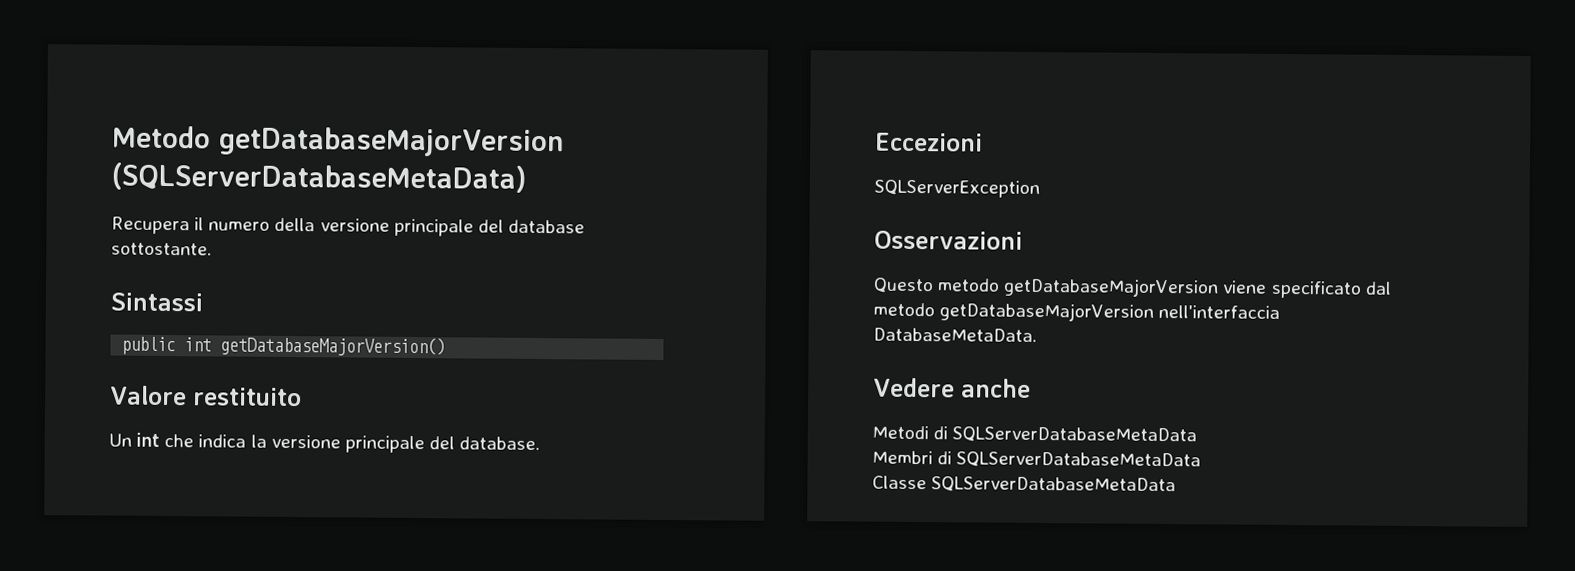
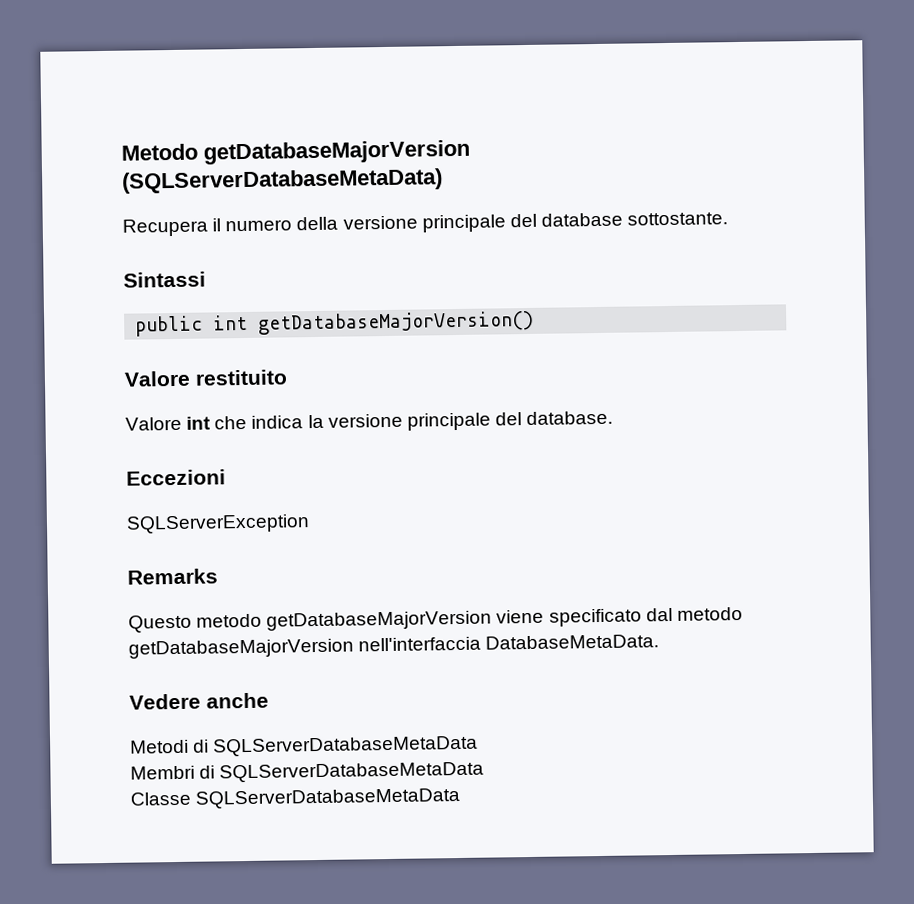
- Un int che indica la versione principale del database.
+ Valore int che indica la versione principale del database.
- Osservazioni
+ Remarks

